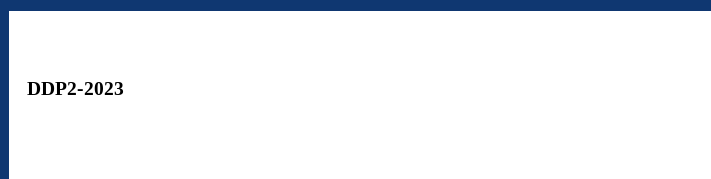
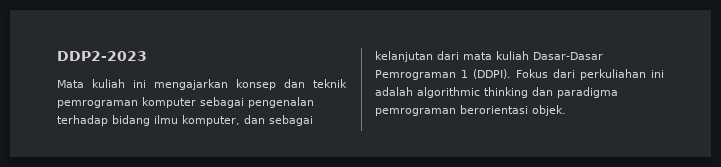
+ Mata kuliah ini mengajarkan konsep dan teknik pemrograman komputer sebagai pengenalan terhadap bidang ilmu komputer, dan sebagai kelanjutan dari mata kuliah Dasar-Dasar Pemrograman 1 (DDPI). Fokus dari perkuliahan ini adalah algorithmic thinking dan paradigma pemrograman berorientasi objek.

